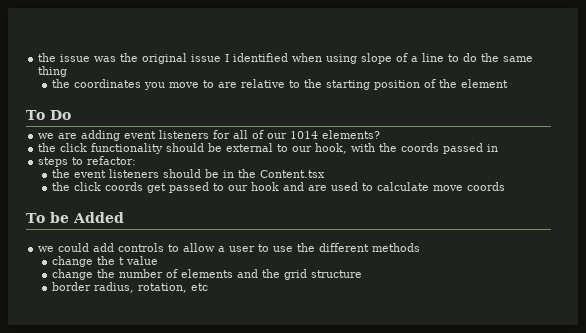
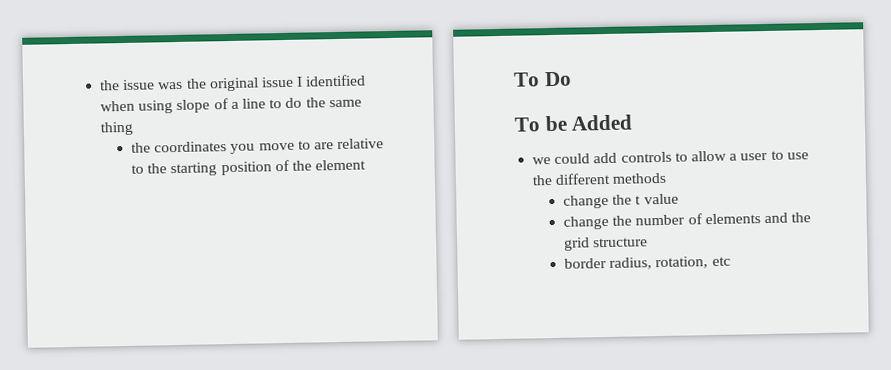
- we are adding event listeners for all of our 1014 elements?
- the click functionality should be external to our hook, with the coords passed in
- steps to refactor:
- the event listeners should be in the Content.tsx
- the click coords get passed to our hook and are used to calculate move coords

